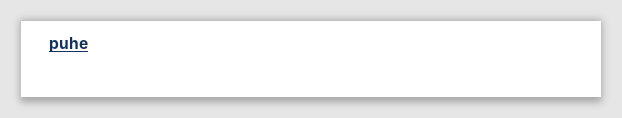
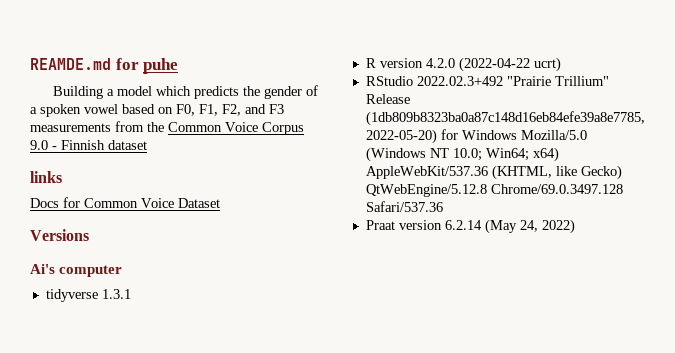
- puhe
+ REAMDE.md for puhe
+ Building a model which predicts the gender of a spoken vowel based on F0, F1, F2, and F3 measurements from the Common Voice Corpus 9.0 - Finnish dataset
+ links
+ Docs for Common Voice Dataset
+ Versions
+ Ai's computer
+ tidyverse 1.3.1
+ R version 4.2.0 (2022-04-22 ucrt)
+ RStudio 2022.02.3+492 "Prairie Trillium" Release (1db809b8323ba0a87c148d16eb84efe39a8e7785, 2022-05-20) for Windows Mozilla/5.0 (Windows NT 10.0; Win64; x64) AppleWebKit/537.36 (KHTML, like Gecko) QtWebEngine/5.12.8 Chrome/69.0.3497.128 Safari/537.36
+ Praat version 6.2.14 (May 24, 2022)

